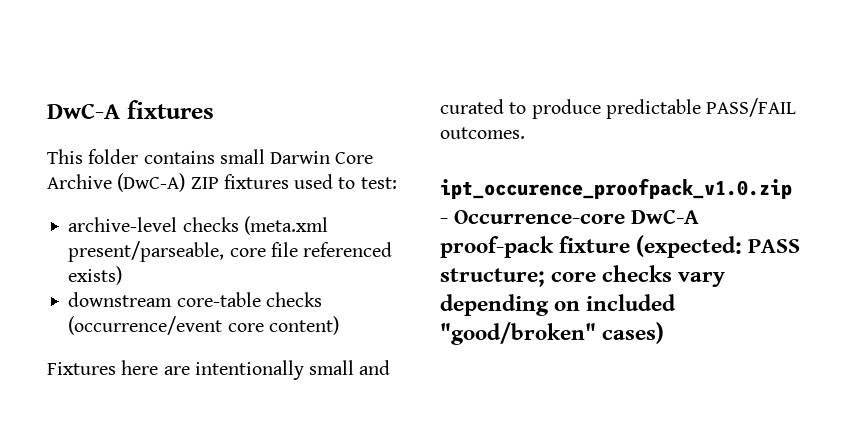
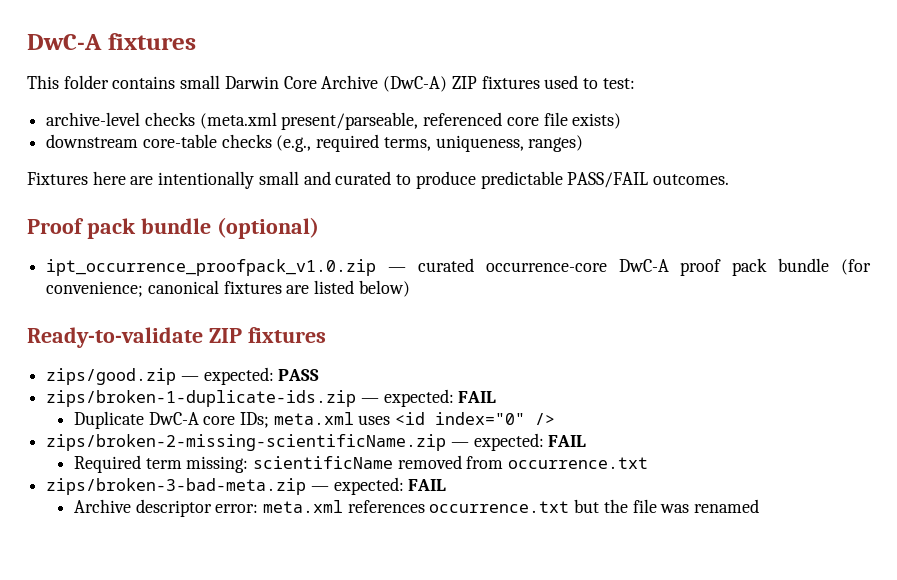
- archive-level checks (meta.xml present/parseable, core file referenced exists)
+ archive-level checks (meta.xml present/parseable, referenced core file exists)
- downstream core-table checks (occurrence/event core content)
+ downstream core-table checks (e.g., required terms, uniqueness, ranges)
- ipt_occurence_proofpack_v1.0.zip - Occurrence-core DwC-A proof-pack fixture (expected: PASS structure; core checks vary depending on included "good/broken" cases)
+ Proof pack bundle (optional)
+ ipt_occurrence_proofpack_v1.0.zip — curated occurrence-core DwC-A proof pack bundle (for convenience; canonical fixtures are listed below)
+ Ready-to-validate ZIP fixtures
+ zips/good.zip — expected: PASS
+ zips/broken-1-duplicate-ids.zip — expected: FAIL
+ Duplicate DwC-A core IDs; meta.xml uses <id index="0" />
+ zips/broken-2-missing-scientificName.zip — expected: FAIL
+ Required term missing: scientificName removed from occurrence.txt
+ zips/broken-3-bad-meta.zip — expected: FAIL
+ Archive descriptor error: meta.xml references occurrence.txt but the file was renamed

